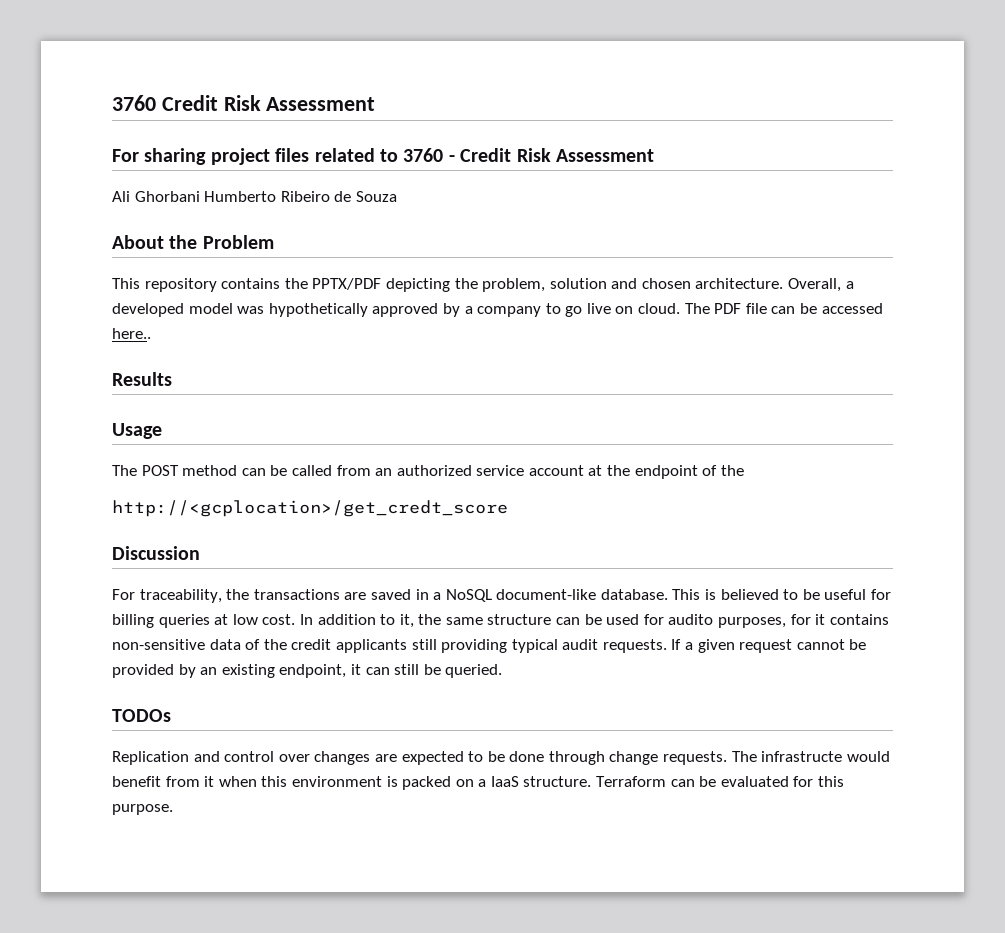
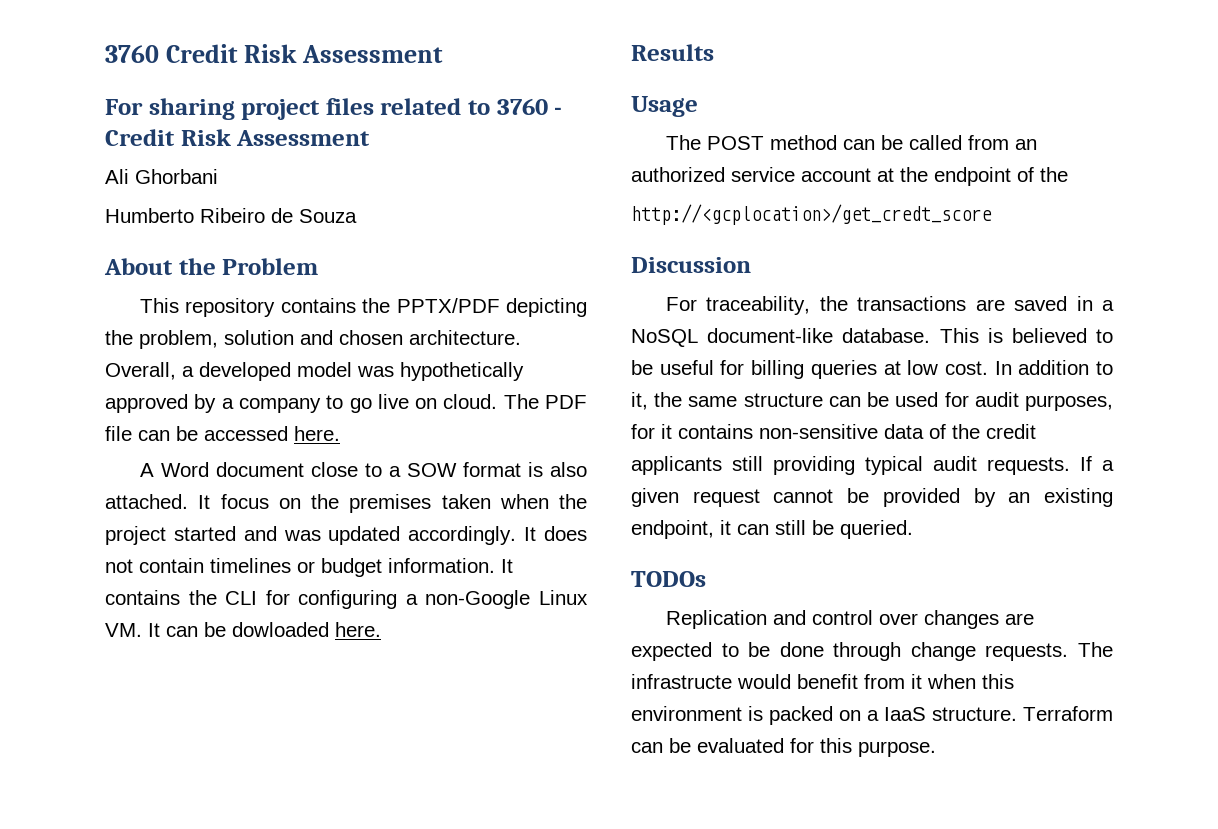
- Ali Ghorbani Humberto Ribeiro de Souza
+ Ali Ghorbani
+ Humberto Ribeiro de Souza
- The PDF file can be accessed here..
+ The PDF file can be accessed here.
+ A Word document close to a SOW format is also attached. It focus on the premises taken when the project started and was updated accordingly. It does not contain timelines or budget information. It contains the CLI for configuring a non-Google Linux VM. It can be dowloaded here.
- In addition to it, the same structure can be used for audito purposes, for it contains non-sensitive data of the credit applicants still providing typical audit requests.
+ In addition to it, the same structure can be used for audit purposes, for it contains non-sensitive data of the credit applicants still providing typical audit requests.

